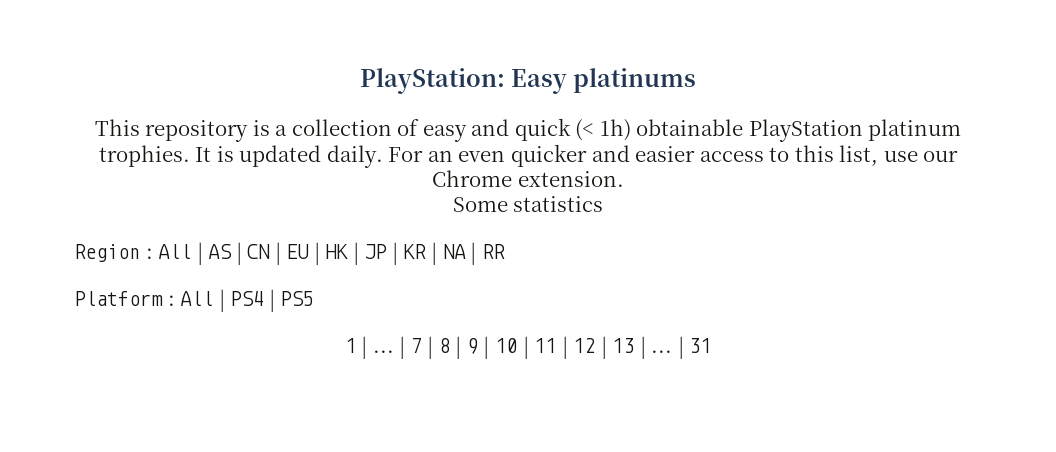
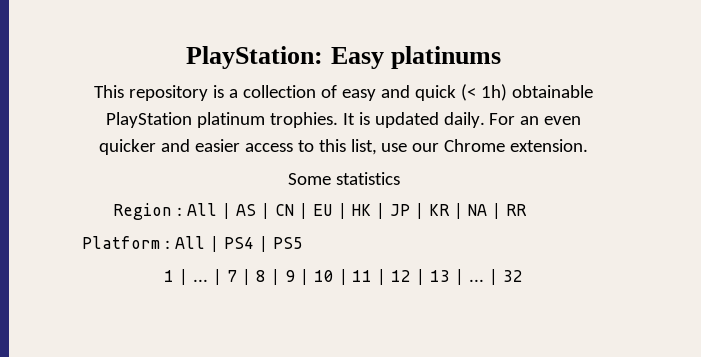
- | 31
+ | 32

